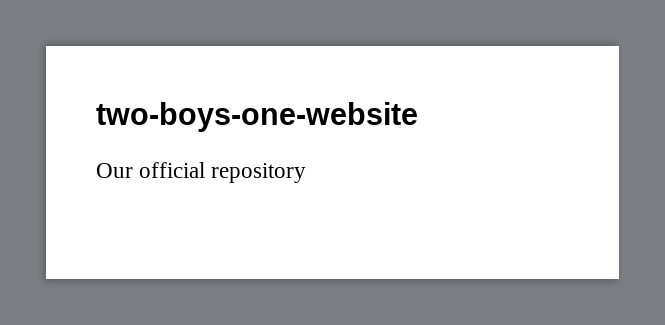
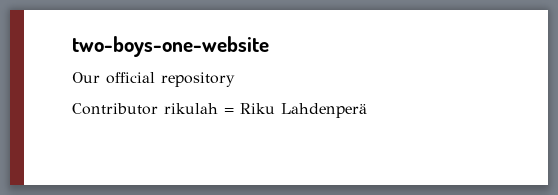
+ Contributor rikulah = Riku Lahdenperä

